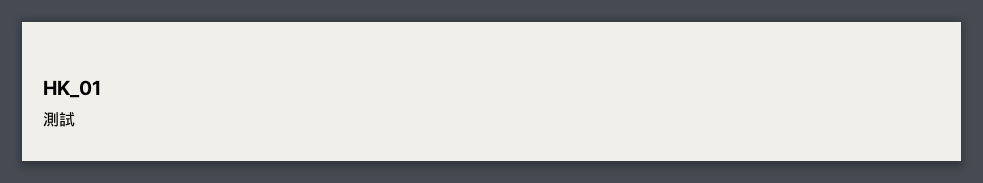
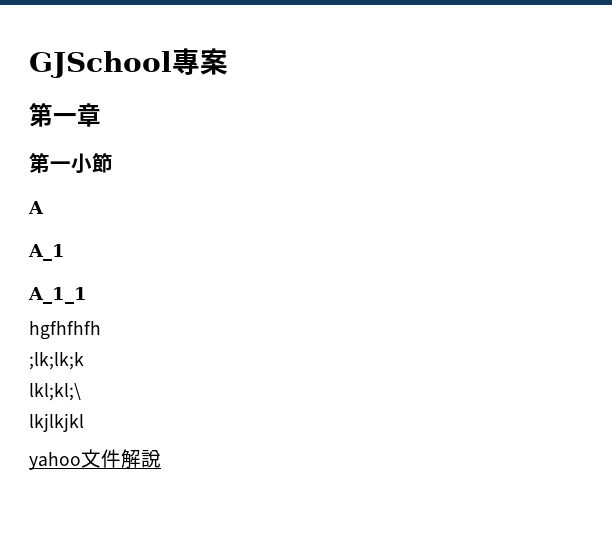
- HK_01
- 測試
+ GJSchool專案
+ 第一章
+ 第一小節
+ A
+ A_1
+ A_1_1
+ hgfhfhfh
+ ;lk;lk;k
+ lkl;kl;\
+ lkjlkjkl
+ yahoo文件解說

